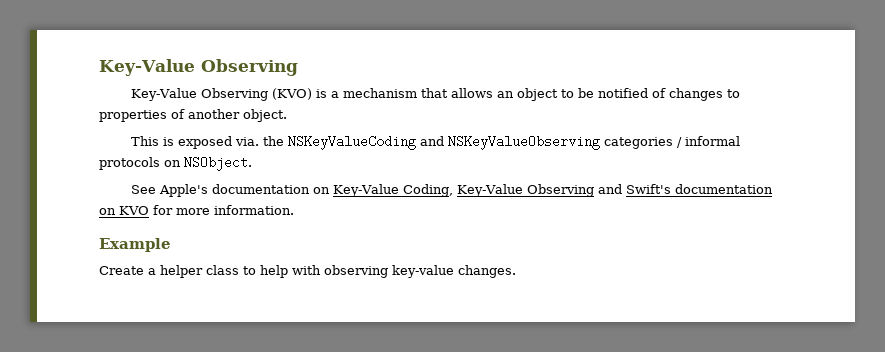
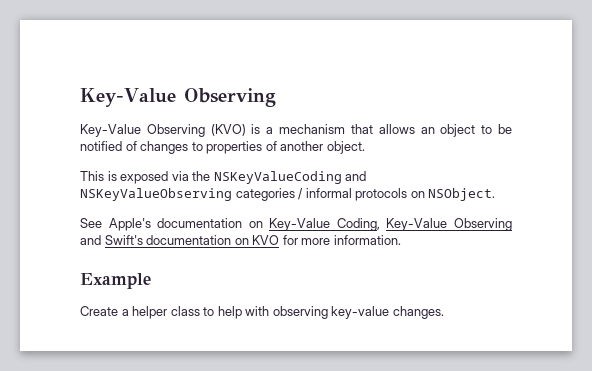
- This is exposed via. the NSKeyValueCoding and NSKeyValueObserving categories / informal protocols on NSObject.
+ This is exposed via the NSKeyValueCoding and NSKeyValueObserving categories / informal protocols on NSObject.

